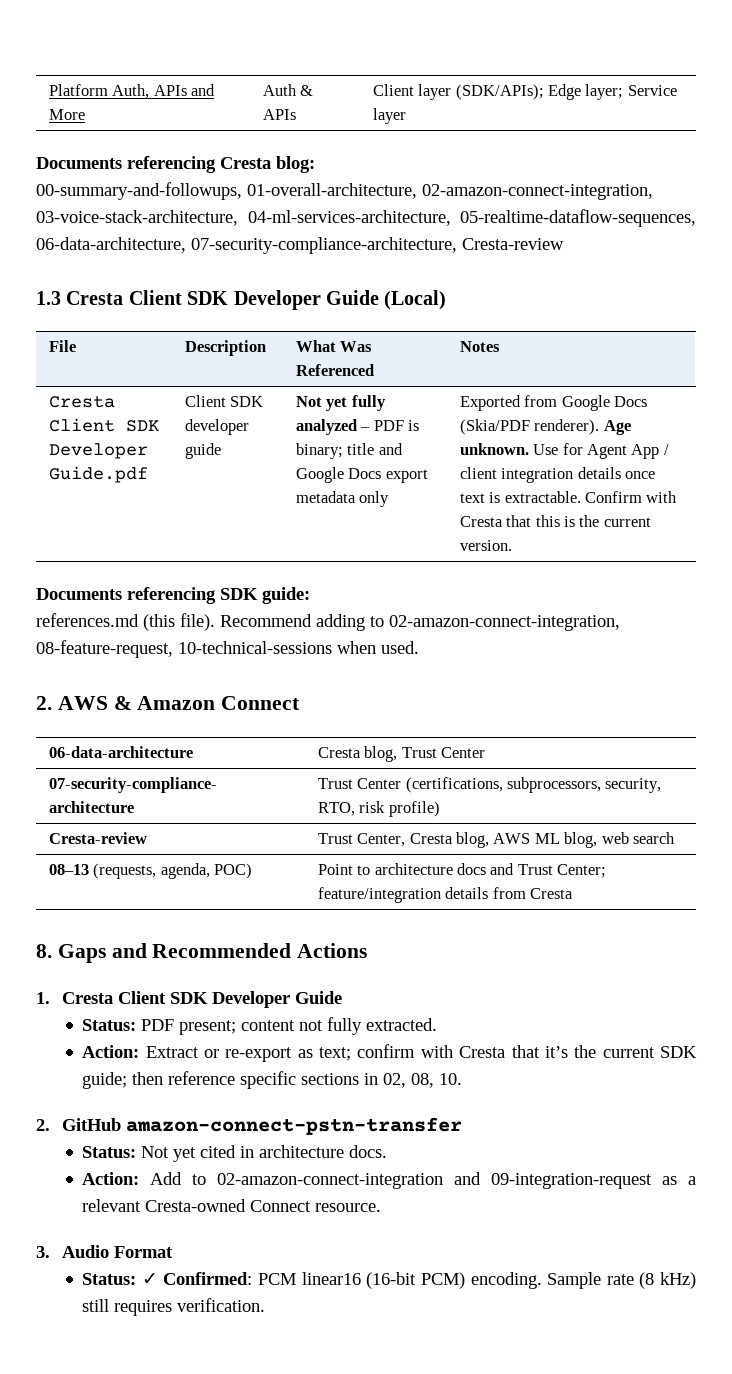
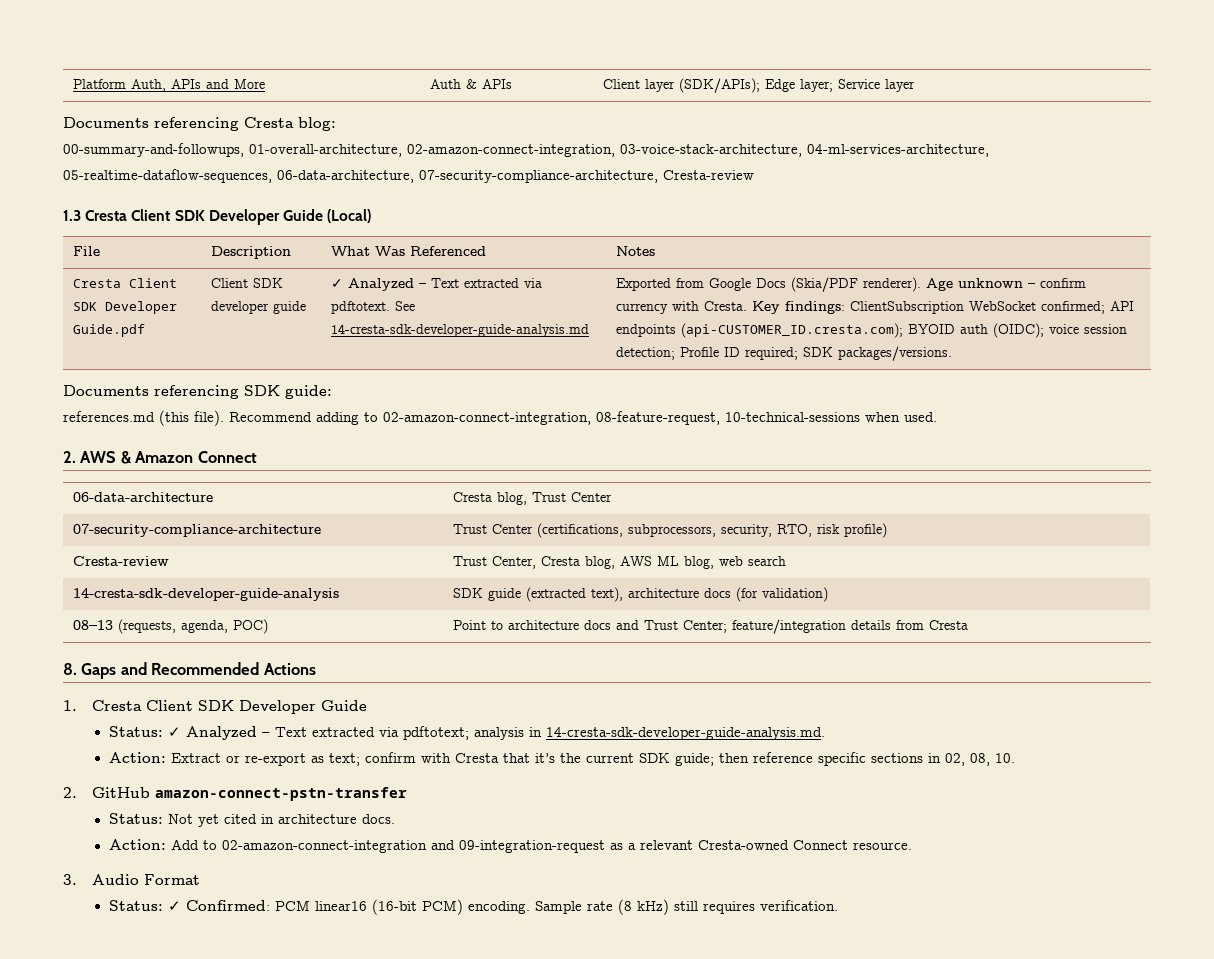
- Not yet fully analyzed – PDF is binary; title and Google Docs export metadata only
+ ✓ Analyzed – Text extracted via pdftotext. See 14-cresta-sdk-developer-guide-analysis.md
- Age unknown. Use for Agent App / client integration details once text is extractable. Confirm with Cresta that this is the current version.
+ Age unknown – confirm currency with Cresta. Key findings: ClientSubscription WebSocket confirmed; API endpoints (api-CUSTOMER_ID.cresta.com); BYOID auth (OIDC); voice session detection; Profile ID required; SDK packages/versions.
+ 14-cresta-sdk-developer-guide-analysis | SDK guide (extracted text), architecture docs (for validation)
- Status: PDF present; content not fully extracted.
+ Status: ✓ Analyzed – Text extracted via pdftotext; analysis in 14-cresta-sdk-developer-guide-analysis.md.

